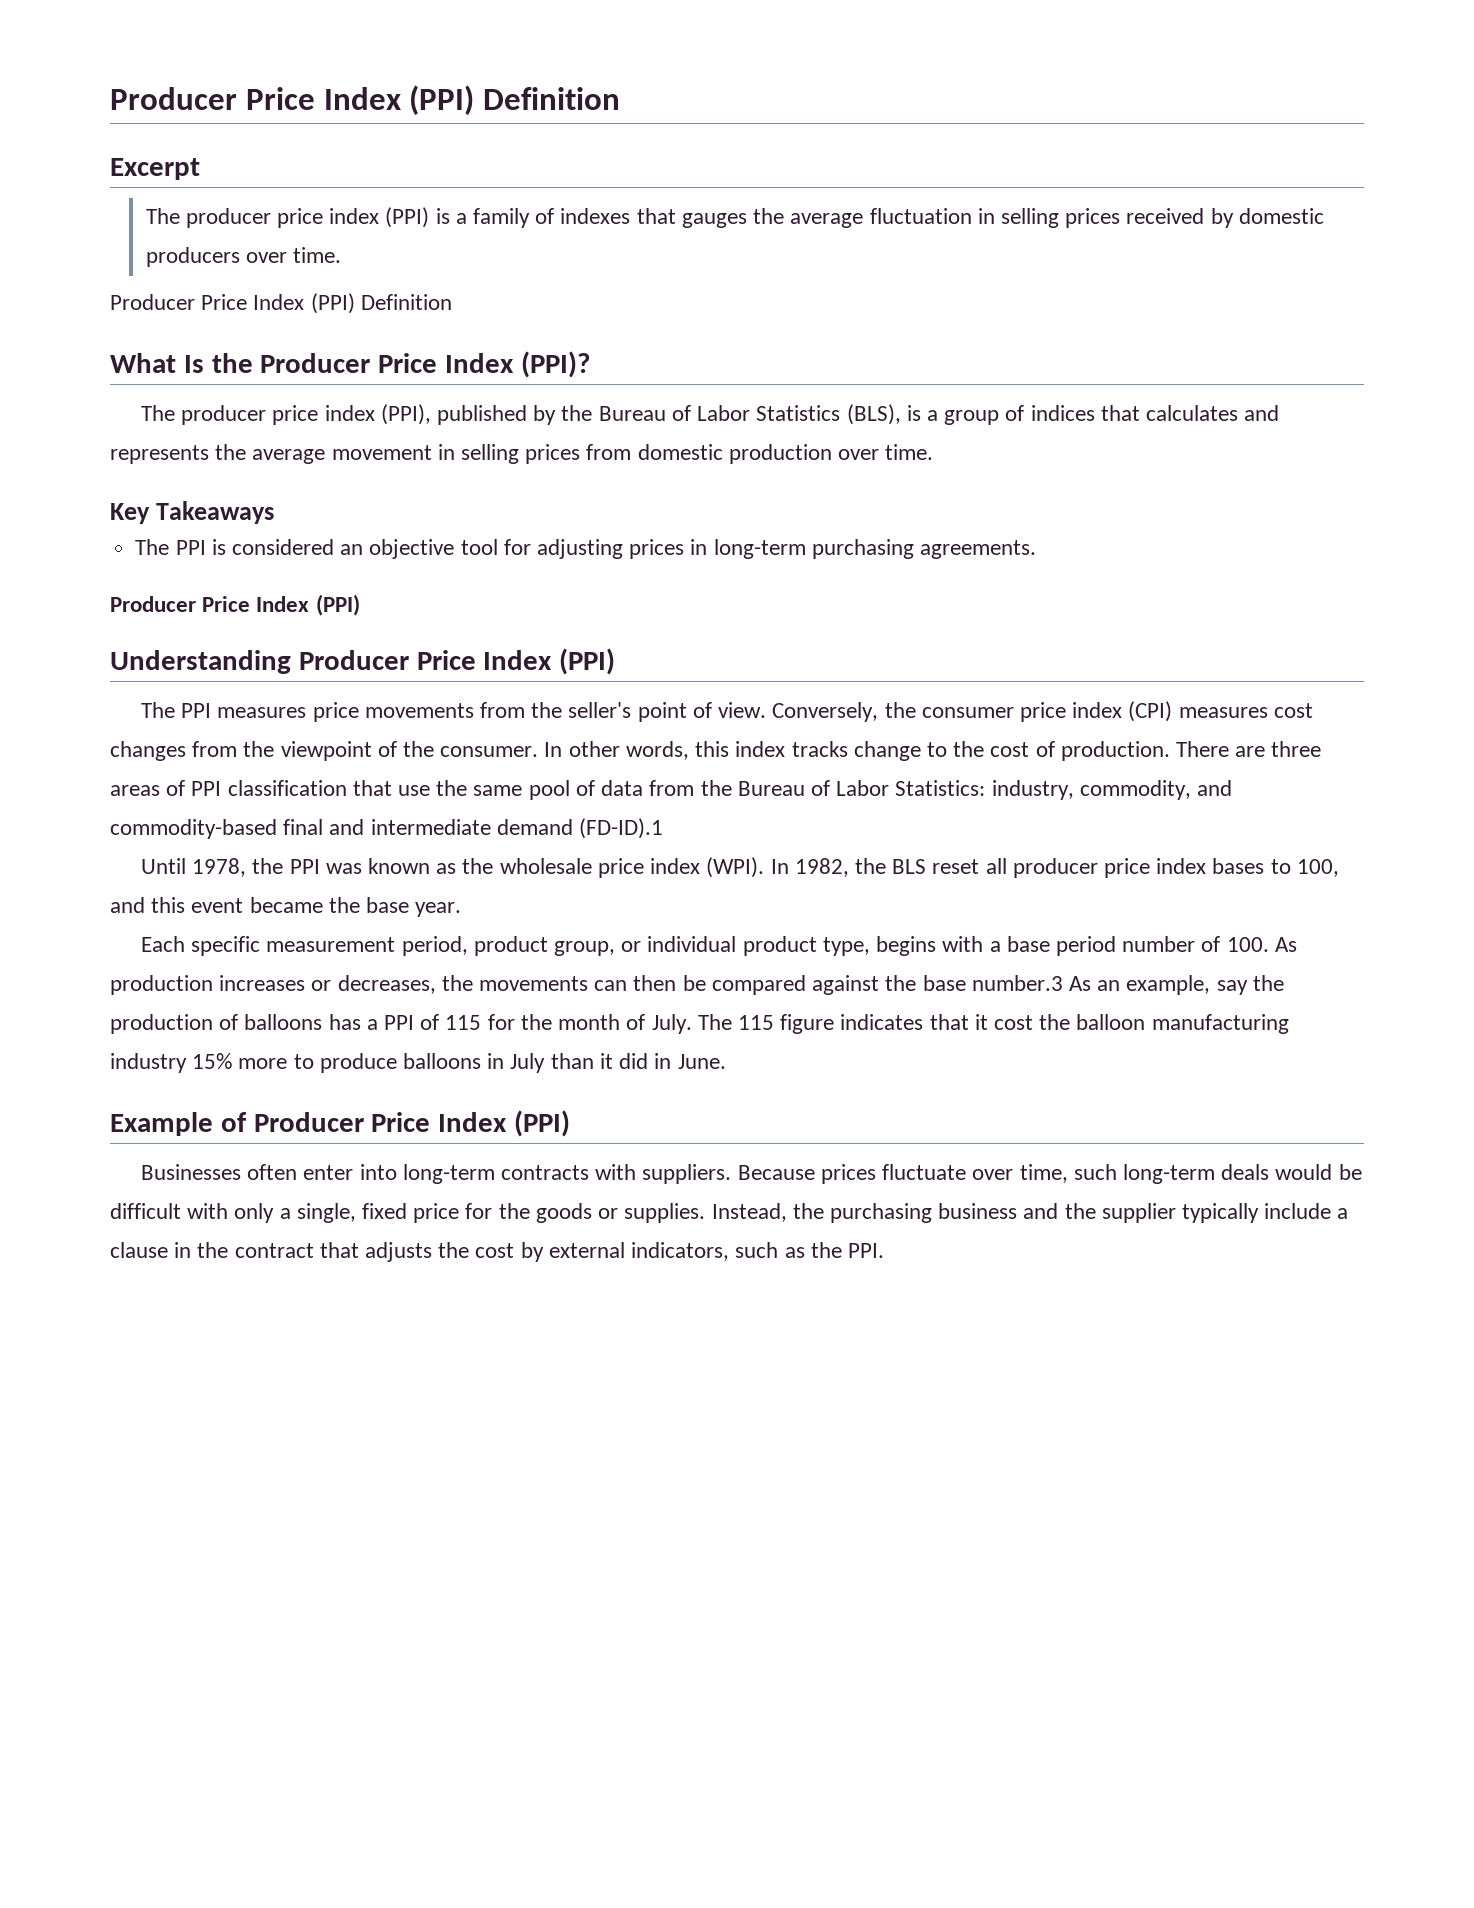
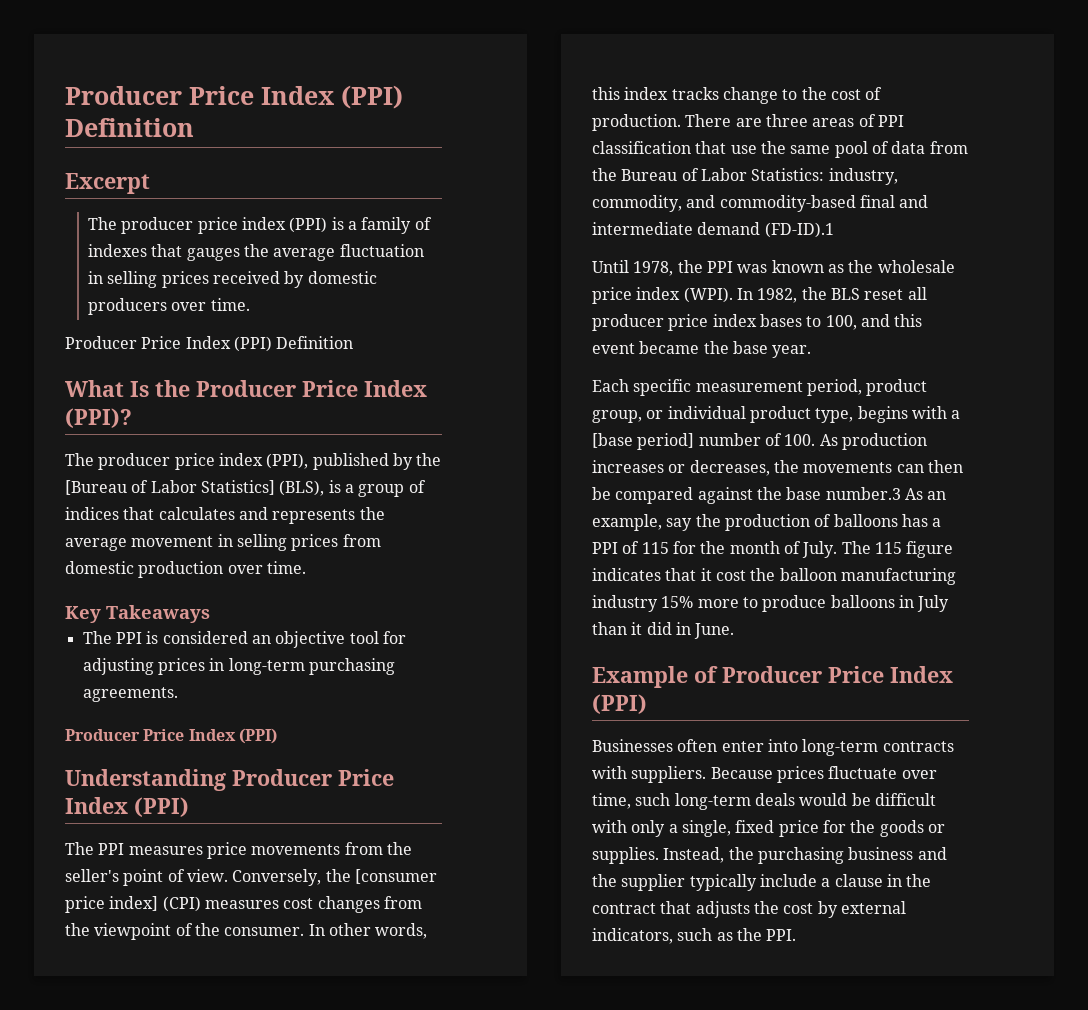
- The producer price index (PPI), published by the Bureau of Labor Statistics (BLS), is a group of indices that calculates and represents the average movement in selling prices from domestic production over time.
+ The producer price index (PPI), published by the [Bureau of Labor Statistics] (BLS), is a group of indices that calculates and represents the average movement in selling prices from domestic production over time.
- Conversely, the consumer price index (CPI) measures cost changes from the viewpoint of the consumer.
+ Conversely, the [consumer price index] (CPI) measures cost changes from the viewpoint of the consumer.
- Each specific measurement period, product group, or individual product type, begins with a base period number of 100. As production increases or decreases, the movements can then be compared against the base number.3 As an example, say the production of balloons has a PPI of 115 for the month of July.
+ Each specific measurement period, product group, or individual product type, begins with a [base period] number of 100. As production increases or decreases, the movements can then be compared against the base number.3 As an example, say the production of balloons has a PPI of 115 for the month of July.

